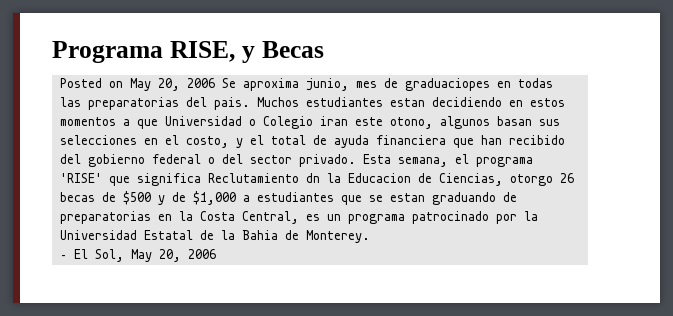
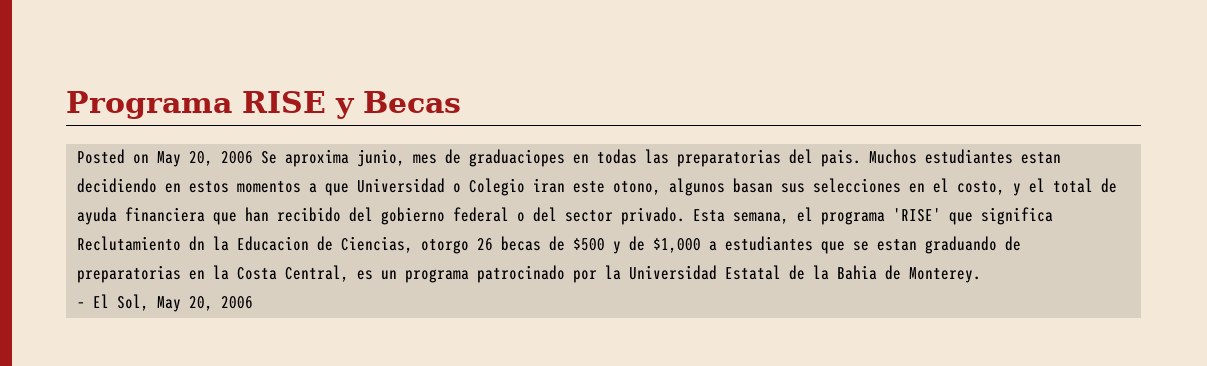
- Programa RISE, y Becas
+ Programa RISE y Becas

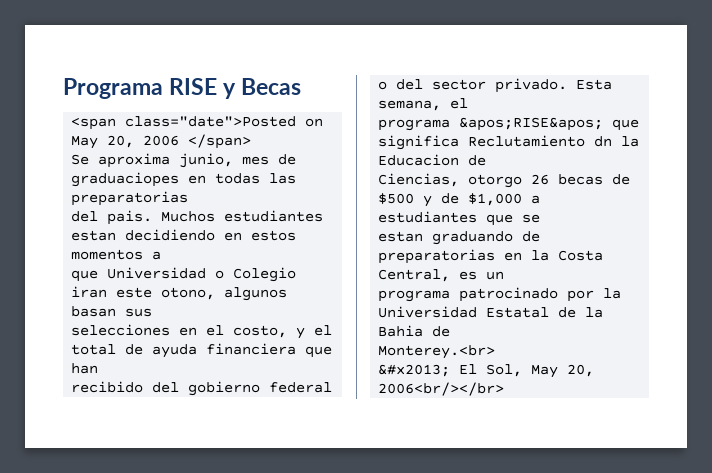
- Posted on May 20, 2006 Se aproxima junio, mes de graduaciopes en todas las preparatorias del pais.
+ <span class="date">Posted on May 20, 2006 </span>
+ Se aproxima junio, mes de graduaciopes en todas las preparatorias
+ del pais.
- Muchos estudiantes estan decidiendo en estos momentos a que Universidad o Colegio iran este otono, algunos basan sus selecciones en el costo, y el total de ayuda financiera que han recibido del gobierno federal o del sector privado.
+ Muchos estudiantes estan decidiendo en estos momentos a
+ que Universidad o Colegio iran este otono, algunos basan sus
+ selecciones en el costo, y el total de ayuda financiera que han
+ recibido del gobierno federal o del sector privado.
- Esta semana, el programa 'RISE' que significa Reclutamiento dn la Educacion de Ciencias, otorgo 26 becas de $500 y de $1,000 a estudiantes que se estan graduando de preparatorias en la Costa Central, es un programa patrocinado por la Universidad Estatal de la Bahia de Monterey.
- – El Sol, May 20, 2006
+ Esta semana, el
+ programa &apos;RISE&apos; que significa Reclutamiento dn la Educacion de
+ Ciencias, otorgo 26 becas de $500 y de $1,000 a estudiantes que se
+ estan graduando de preparatorias en la Costa Central, es un
+ programa patrocinado por la Universidad Estatal de la Bahia de
+ Monterey.<br>
+ &#x2013; El Sol, May 20, 2006<br/></br>

